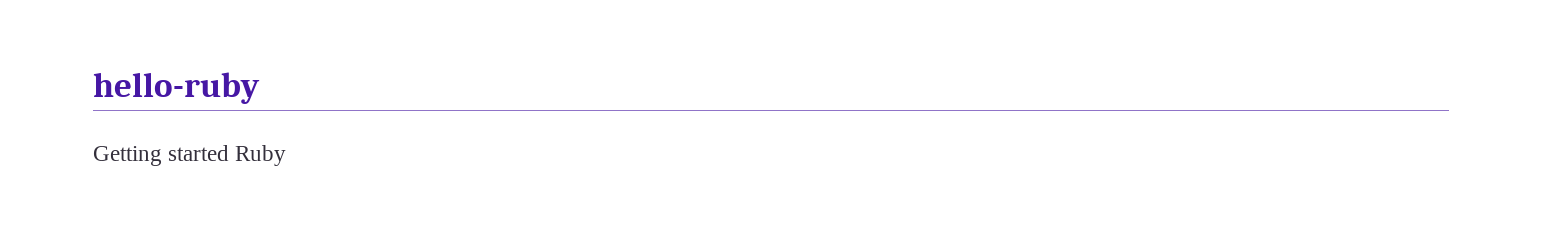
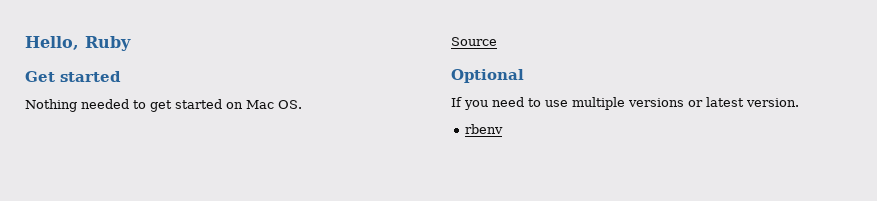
- hello-ruby
- Getting started Ruby
+ Hello, Ruby
+ Get started
+ Nothing needed to get started on Mac OS.
+ Source
+ Optional
+ If you need to use multiple versions or latest version.
+ rbenv

